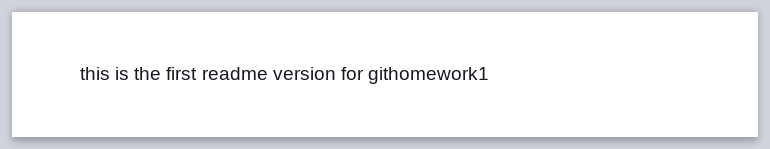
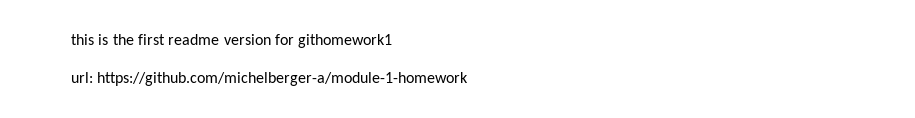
+ url: https://github.com/michelberger-a/module-1-homework

